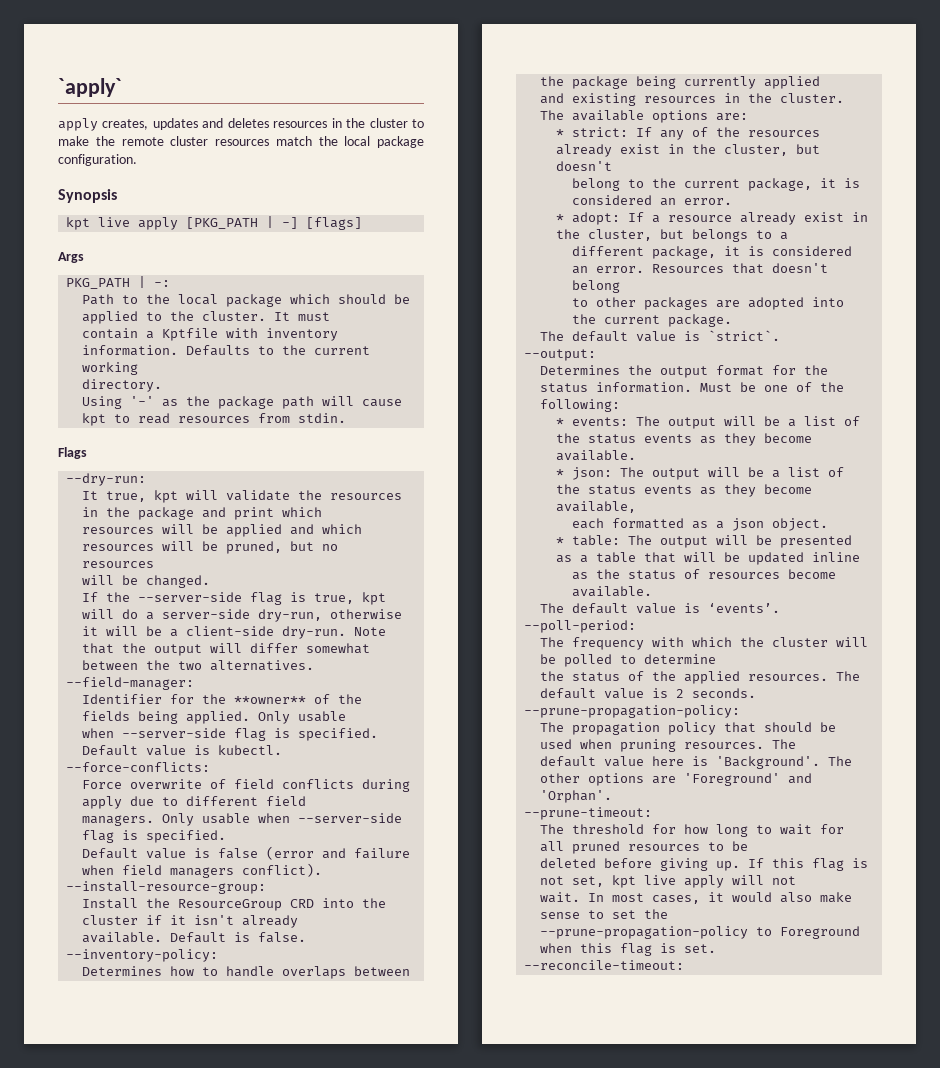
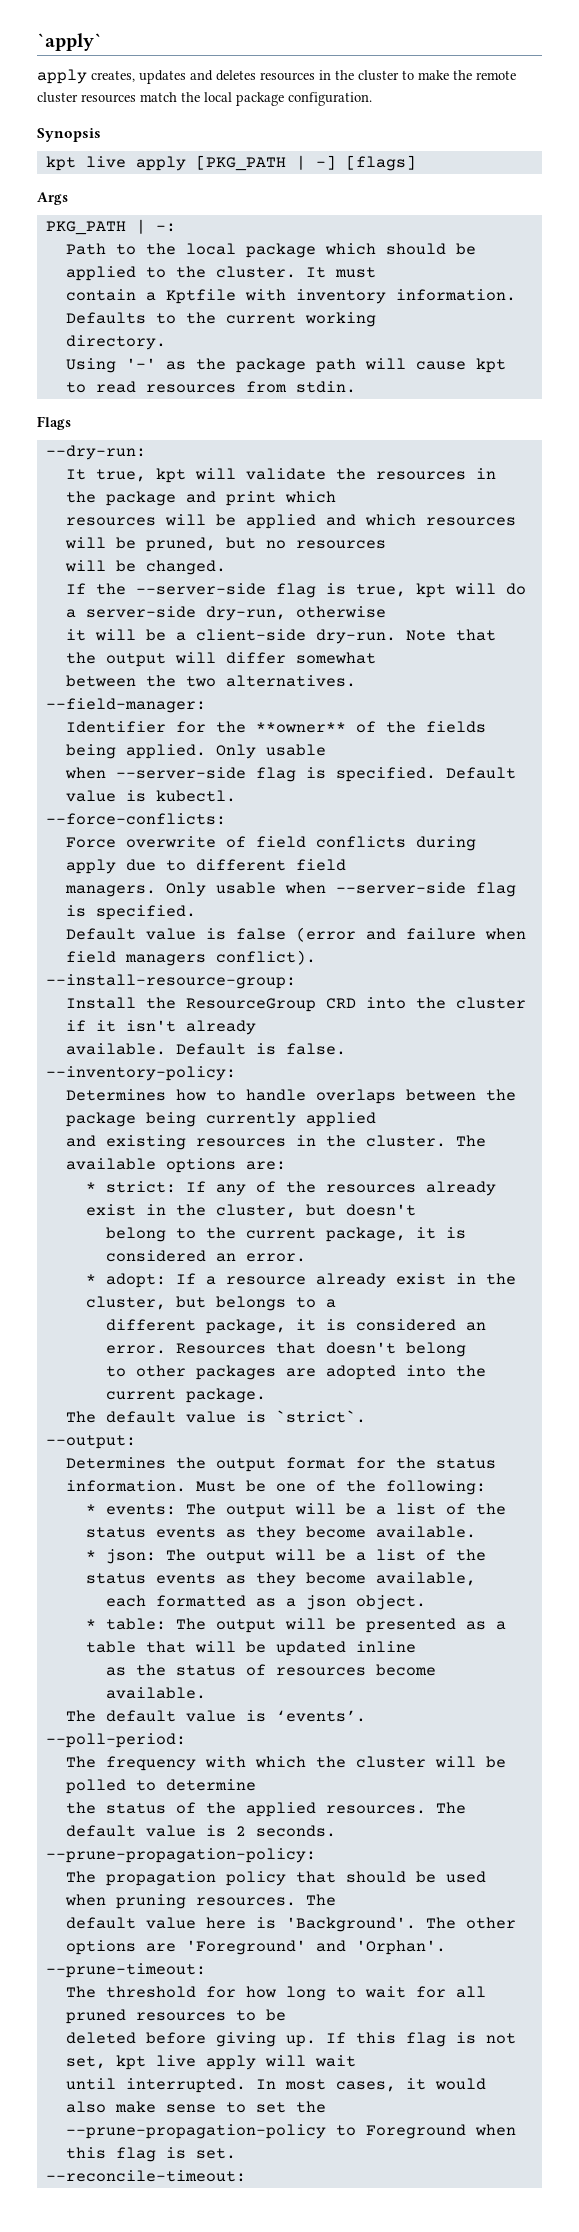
- If this flag is not set, kpt live apply will not
- wait.
+ If this flag is not set, kpt live apply will wait
+ until interrupted.

